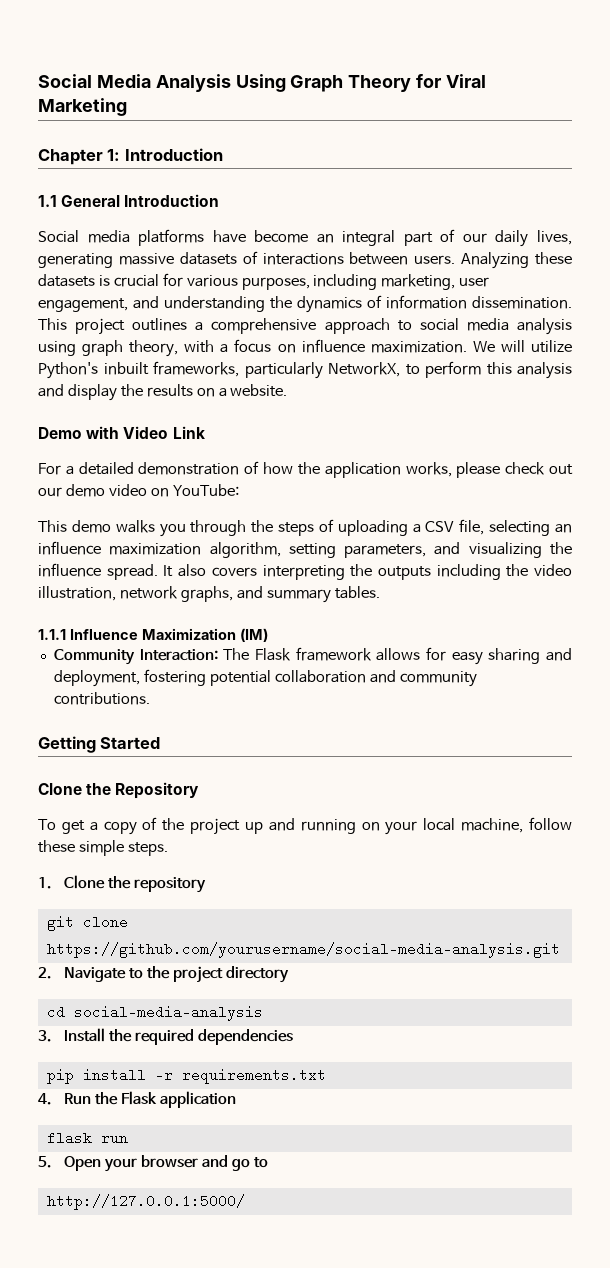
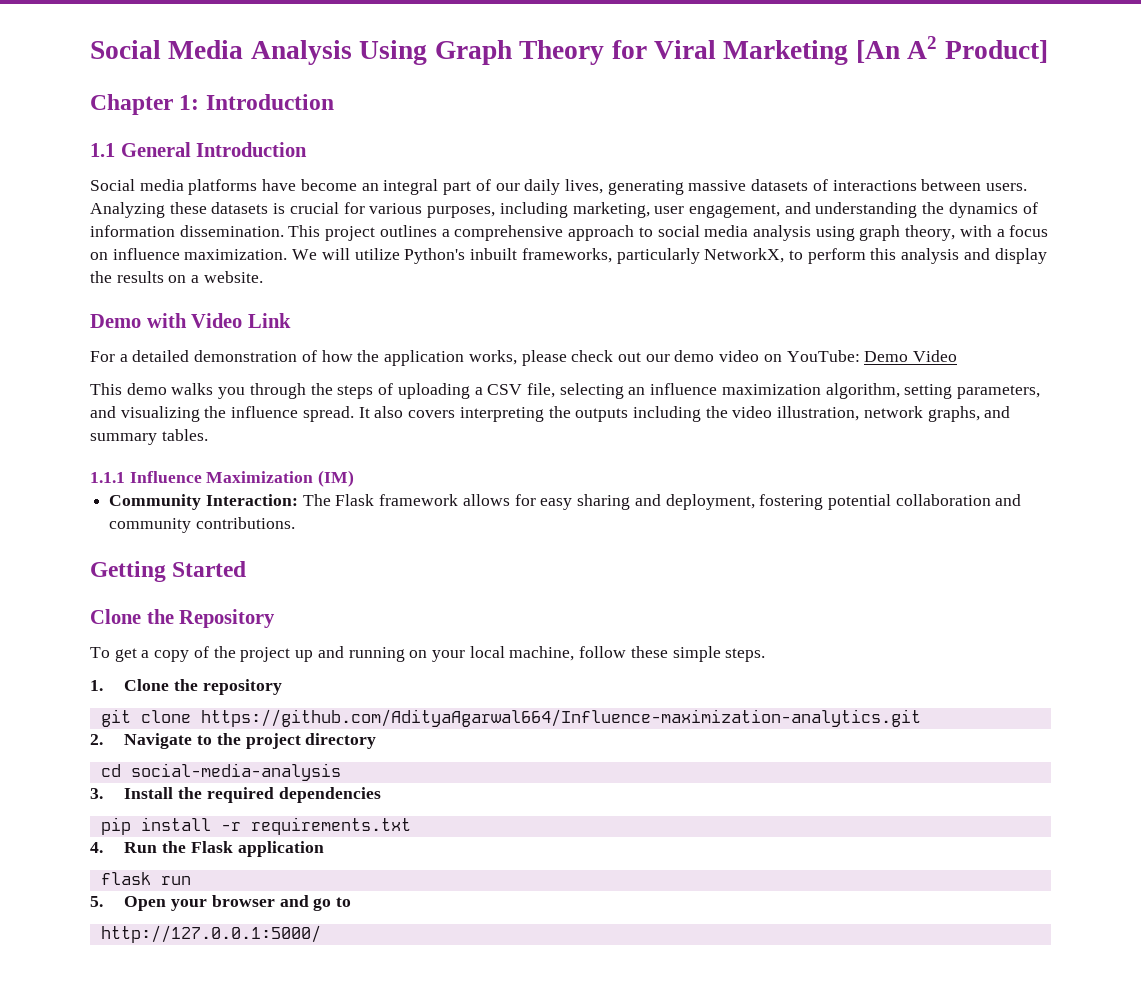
- Social Media Analysis Using Graph Theory for Viral Marketing
+ Social Media Analysis Using Graph Theory for Viral Marketing [An A2 Product]
- For a detailed demonstration of how the application works, please check out our demo video on YouTube:
+ For a detailed demonstration of how the application works, please check out our demo video on YouTube: Demo Video
- git clone https://github.com/yourusername/social-media-analysis.git
+ git clone https://github.com/AdityaAgarwal664/Influence-maximization-analytics.git

